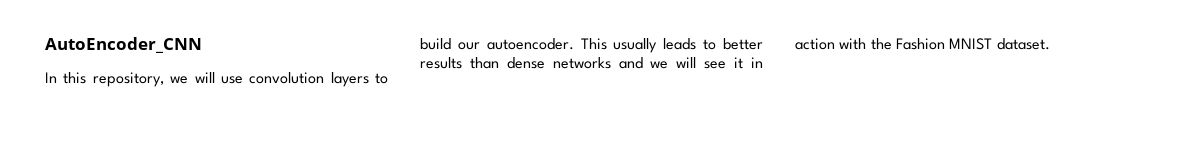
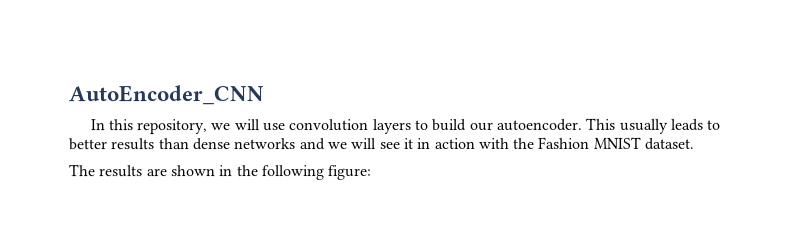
+ The results are shown in the following figure:

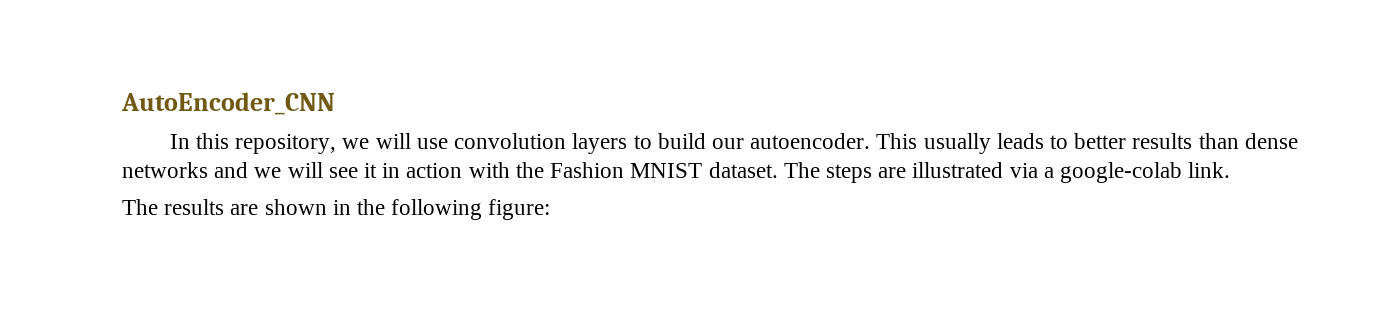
+ The steps are illustrated via a google-colab link.

